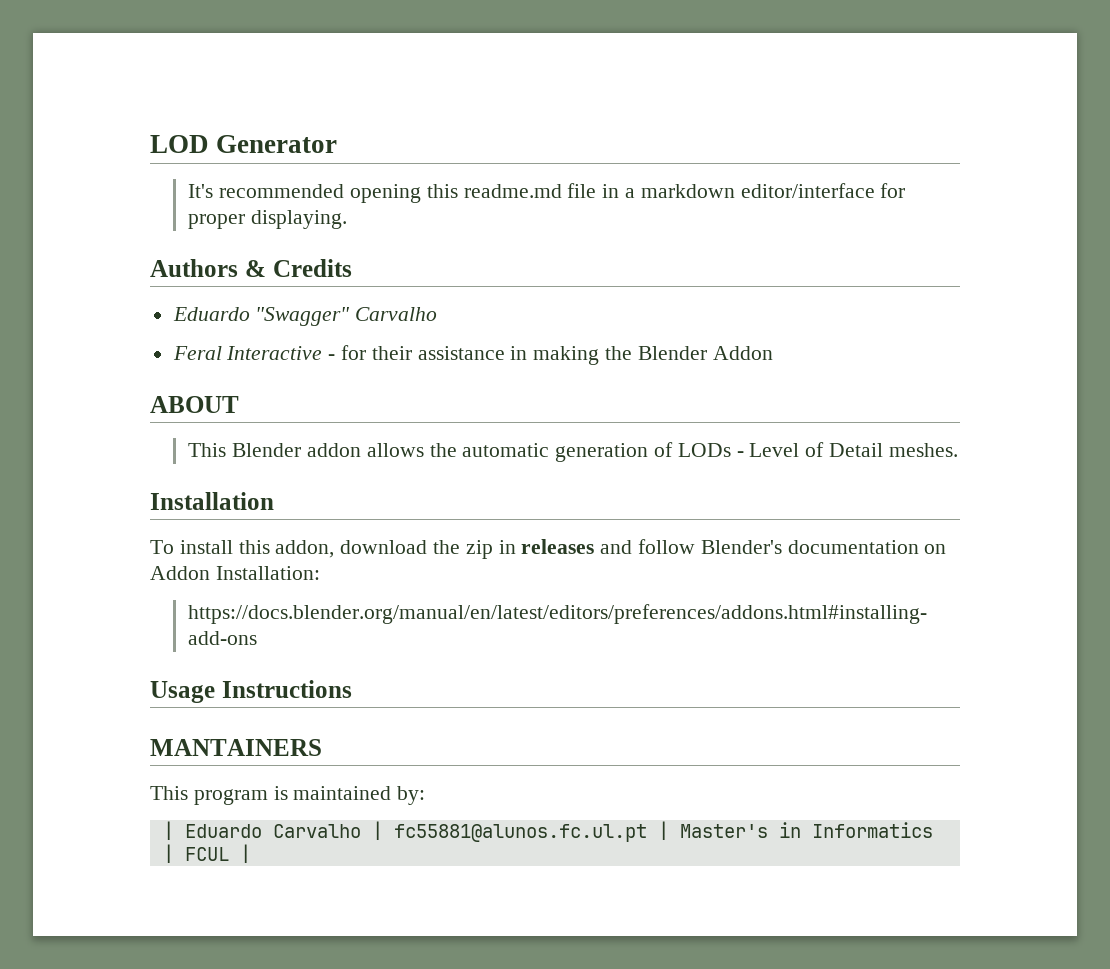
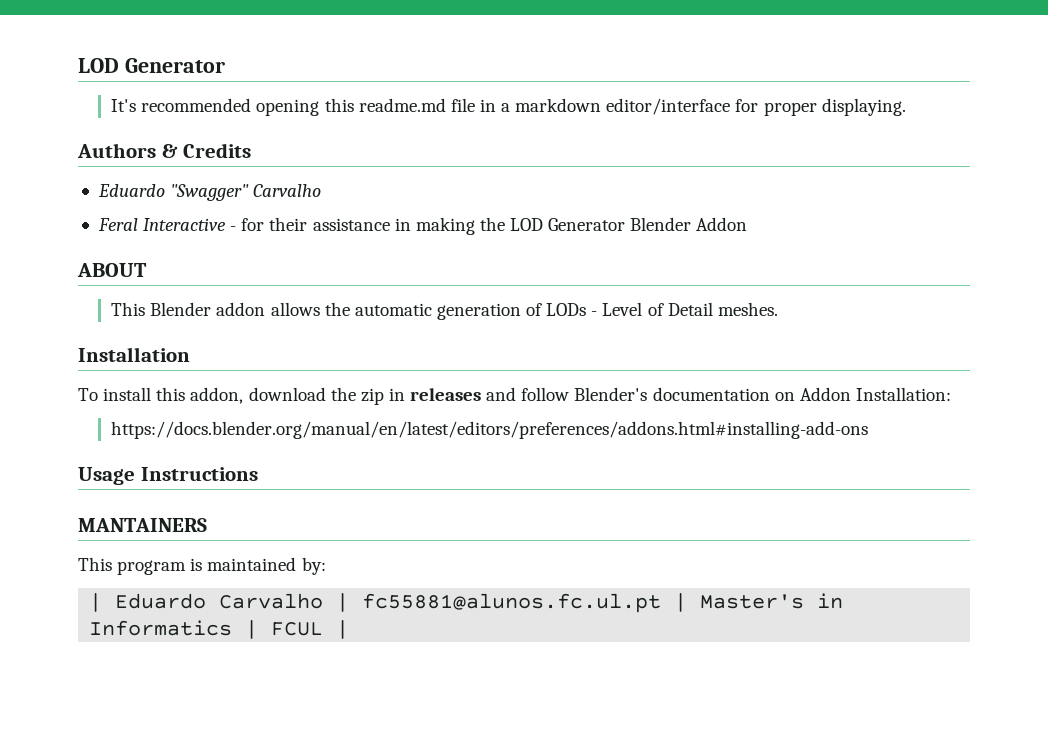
- Feral Interactive - for their assistance in making the Blender Addon
+ Feral Interactive - for their assistance in making the LOD Generator Blender Addon

